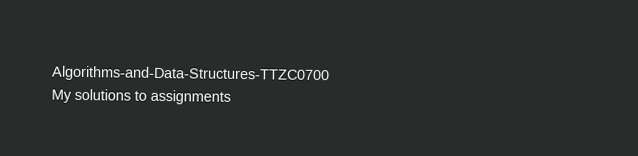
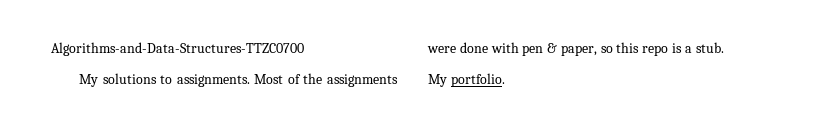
- My solutions to assignments
+ My solutions to assignments. Most of the assignments were done with pen & paper, so this repo is a stub.
+ My portfolio.

